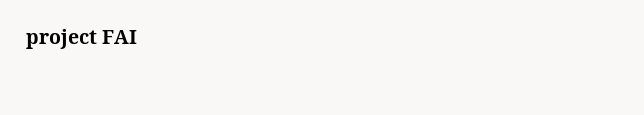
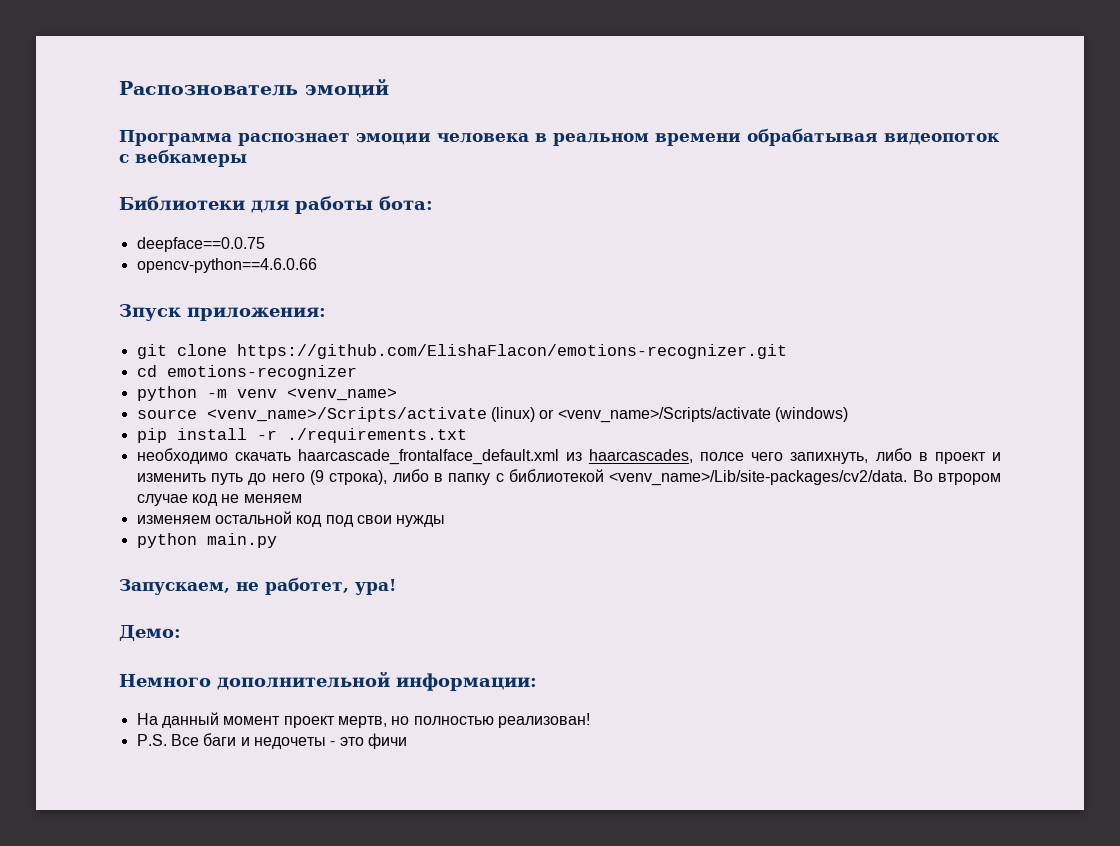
- project FAI
+ Распознователь эмоций
+ Программа распознает эмоции человека в реальном времени обрабатывая видеопоток с вебкамеры
+ Библиотеки для работы бота:
+ deepface==0.0.75
+ opencv-python==4.6.0.66
+ Зпуск приложения:
+ git clone https://github.com/ElishaFlacon/emotions-recognizer.git
+ cd emotions-recognizer
+ python -m venv <venv_name>
+ source <venv_name>/Scripts/activate (linux) or <venv_name>/Scripts/activate (windows)
+ pip install -r ./requirements.txt
+ необходимо скачать haarcascade_frontalface_default.xml из haarcascades, полсе чего запихнуть, либо в проект и изменить путь до него (9 строка), либо в папку с библиотекой <venv_name>/Lib/site-packages/cv2/data. Во втрором случае код не меняем
+ изменяем остальной код под свои нужды
+ python main.py
+ Запускаем, не работет, ура!
+ Демо:
+ Немного дополнительной информации:
+ На данный момент проект мертв, но полностью реализован!
+ P.S. Все баги и недочеты - это фичи

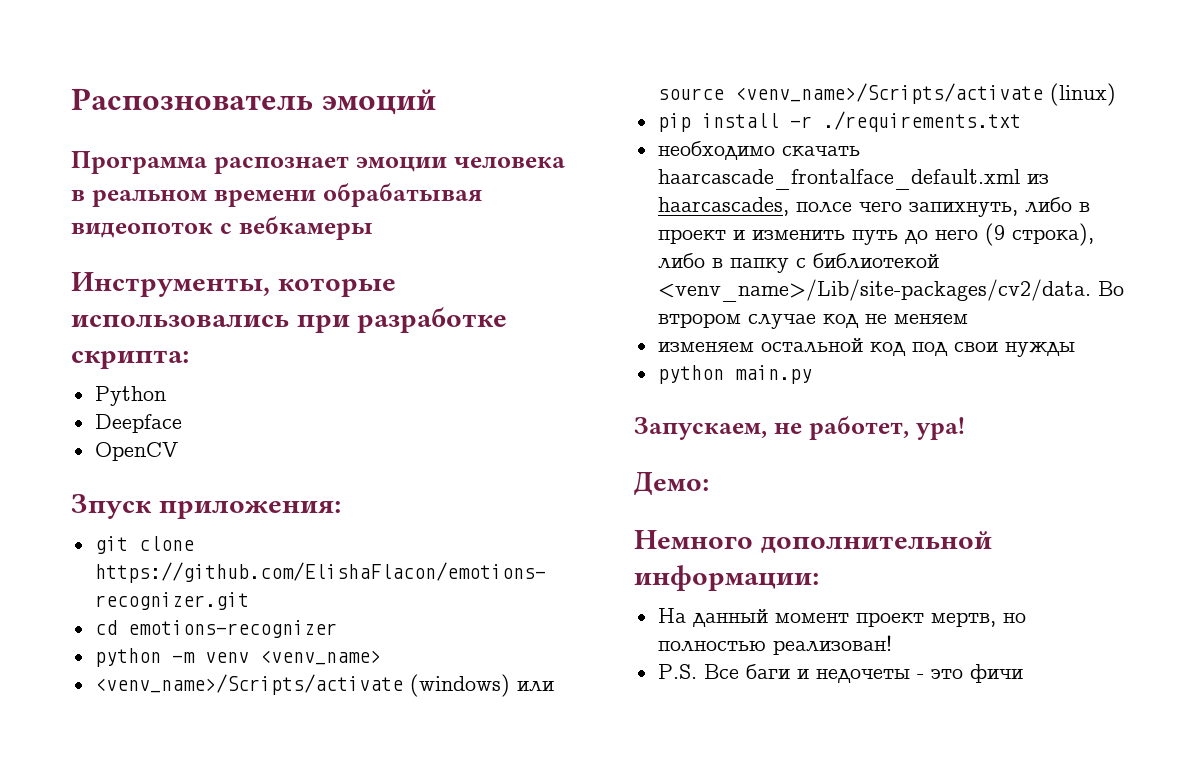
- Библиотеки для работы бота:
- deepface==0.0.75
- opencv-python==4.6.0.66
+ Инструменты, которые использовались при разработке скрипта:
+ Python
+ Deepface
+ OpenCV
- source <venv_name>/Scripts/activate (linux) or <venv_name>/Scripts/activate (windows)
+ <venv_name>/Scripts/activate (windows) или source <venv_name>/Scripts/activate (linux)

